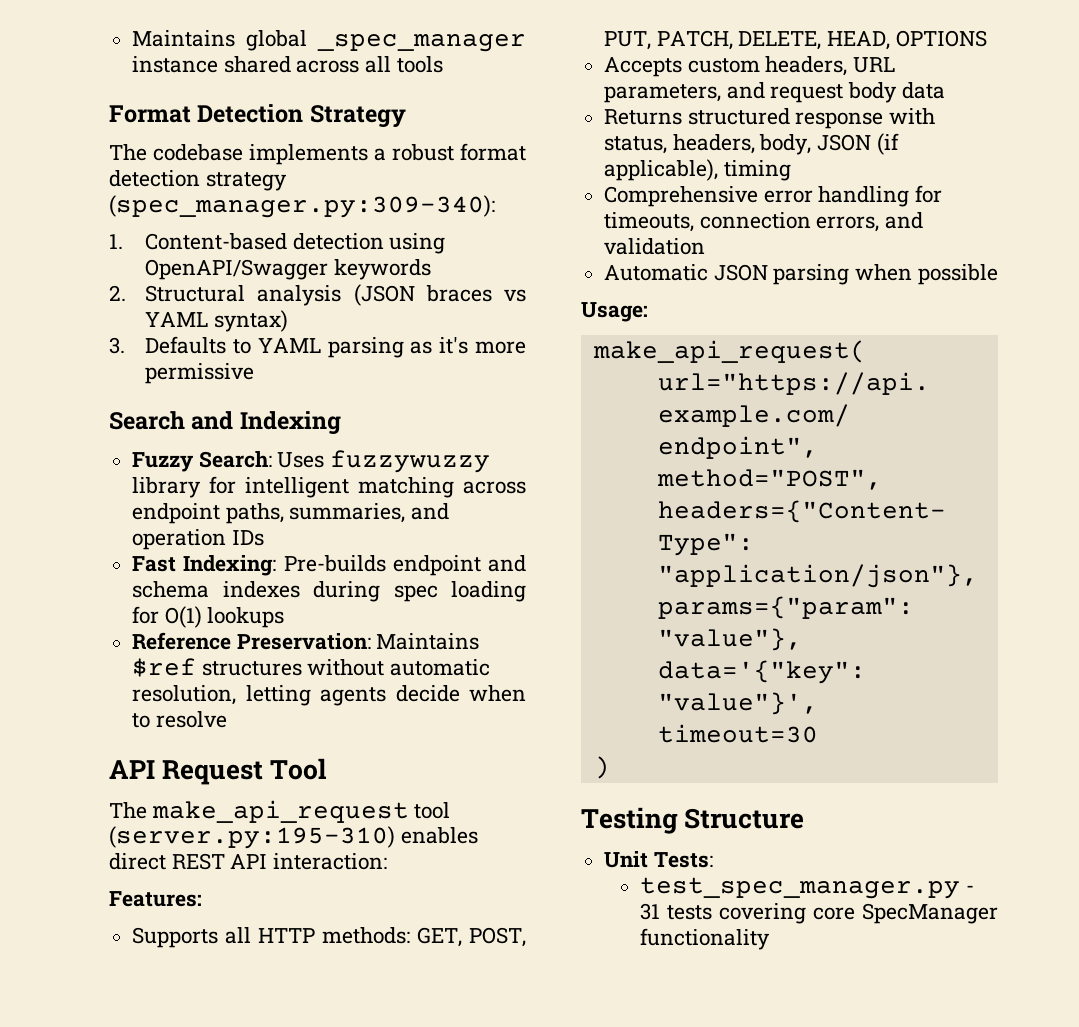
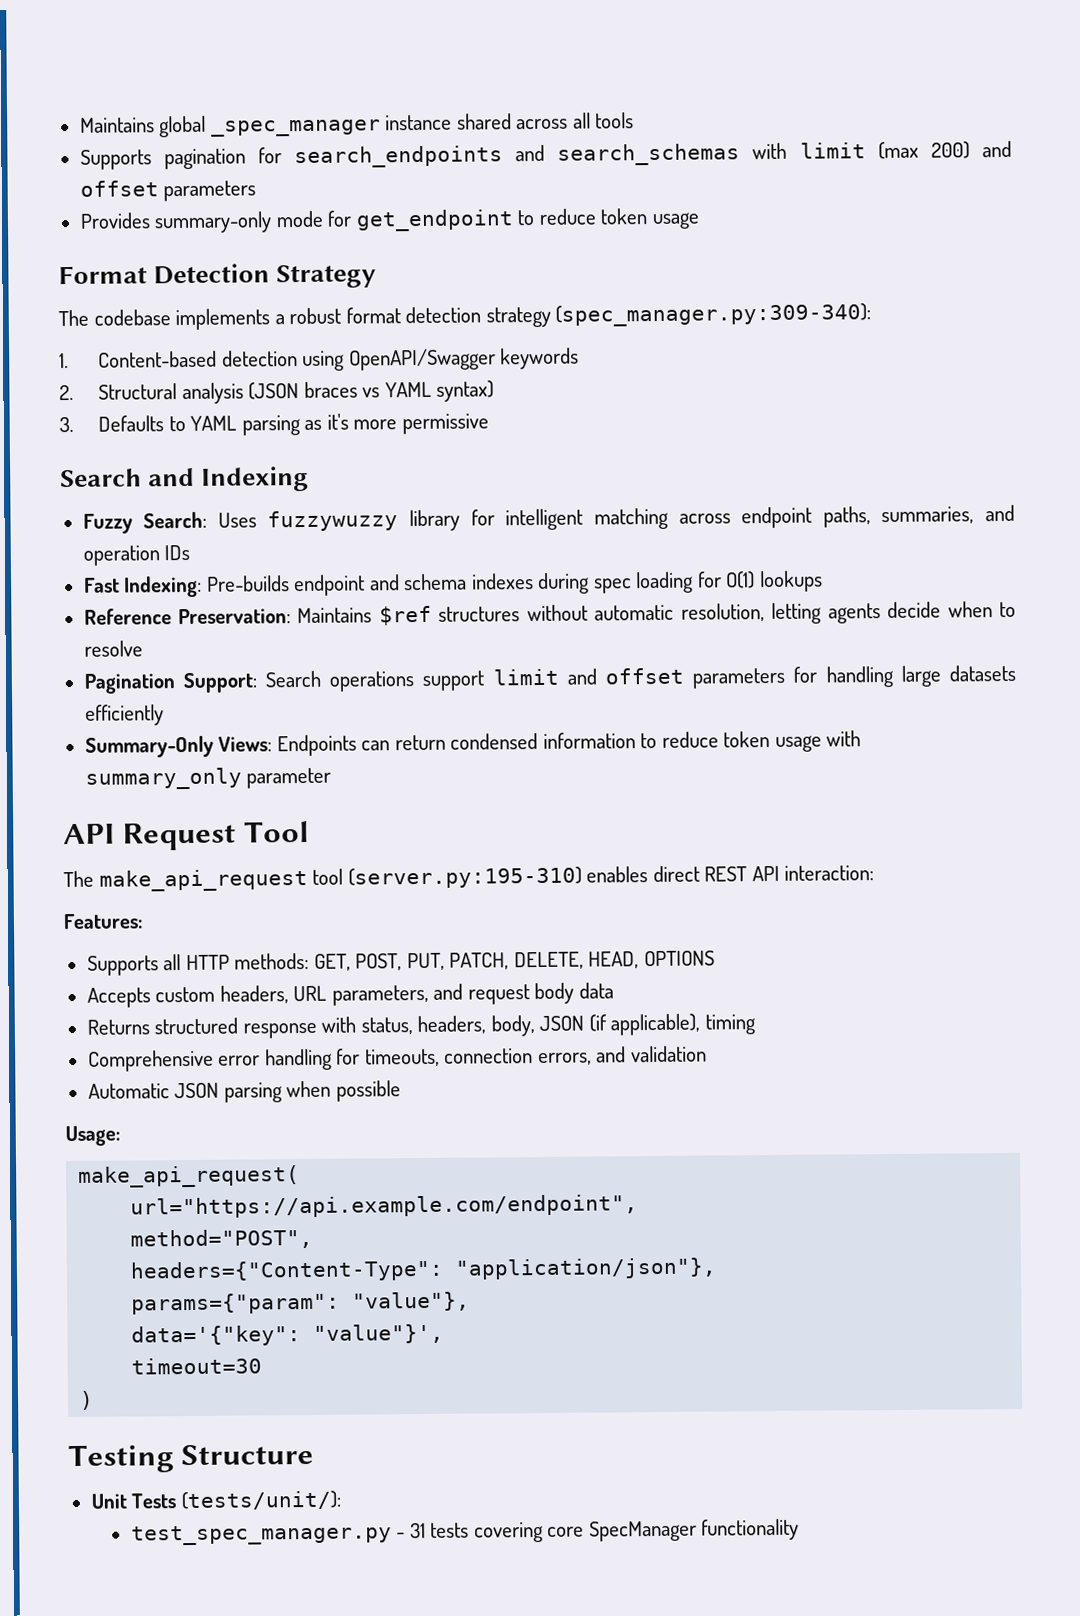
+ Supports pagination for search_endpoints and search_schemas with limit (max 200) and offset parameters
+ Provides summary-only mode for get_endpoint to reduce token usage
+ Pagination Support: Search operations support limit and offset parameters for handling large datasets efficiently
+ Summary-Only Views: Endpoints can return condensed information to reduce token usage with summary_only parameter
- Unit Tests:
+ Unit Tests (tests/unit/):

